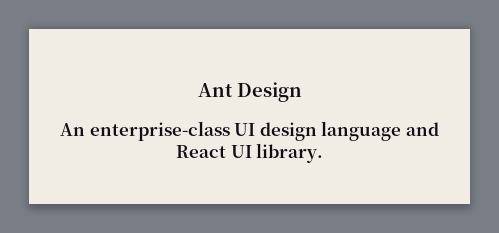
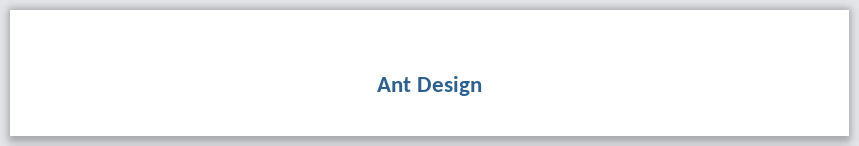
- An enterprise-class UI design language and React UI library.

